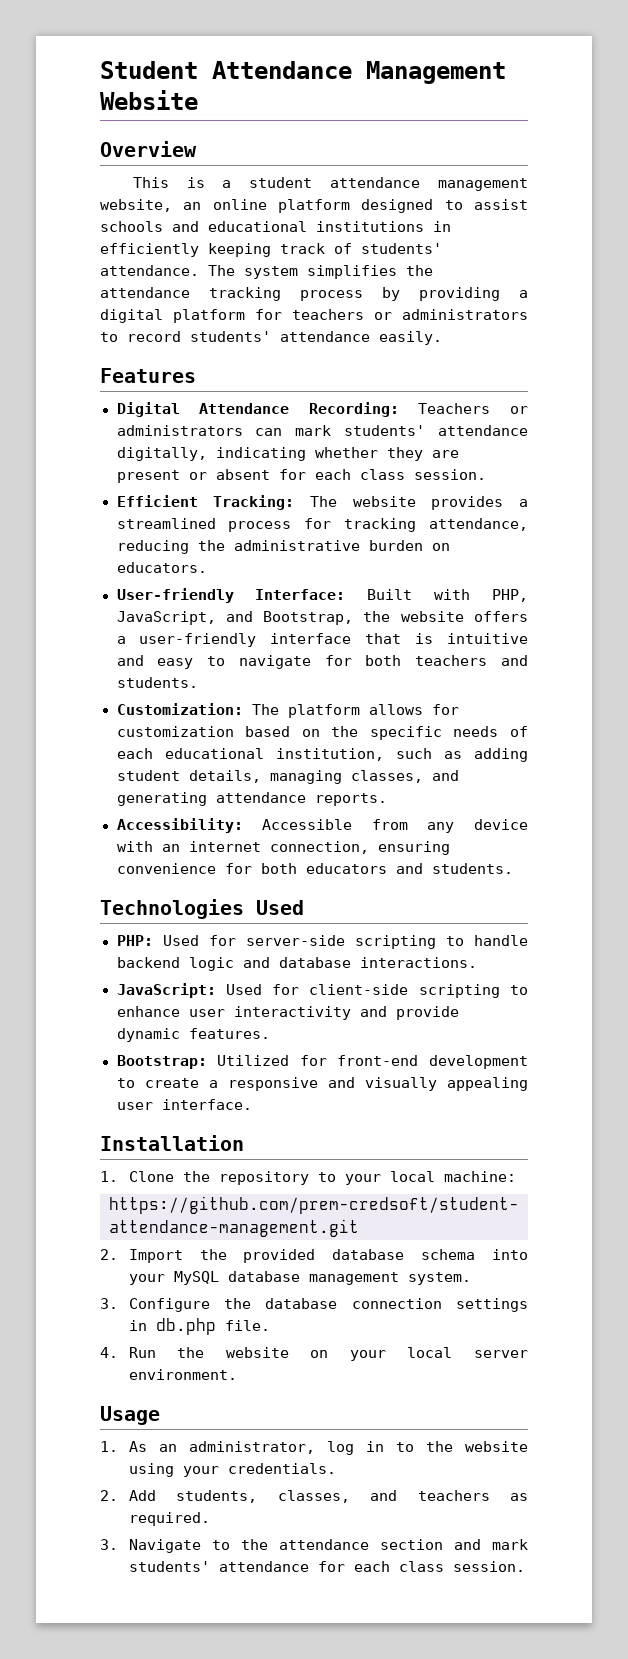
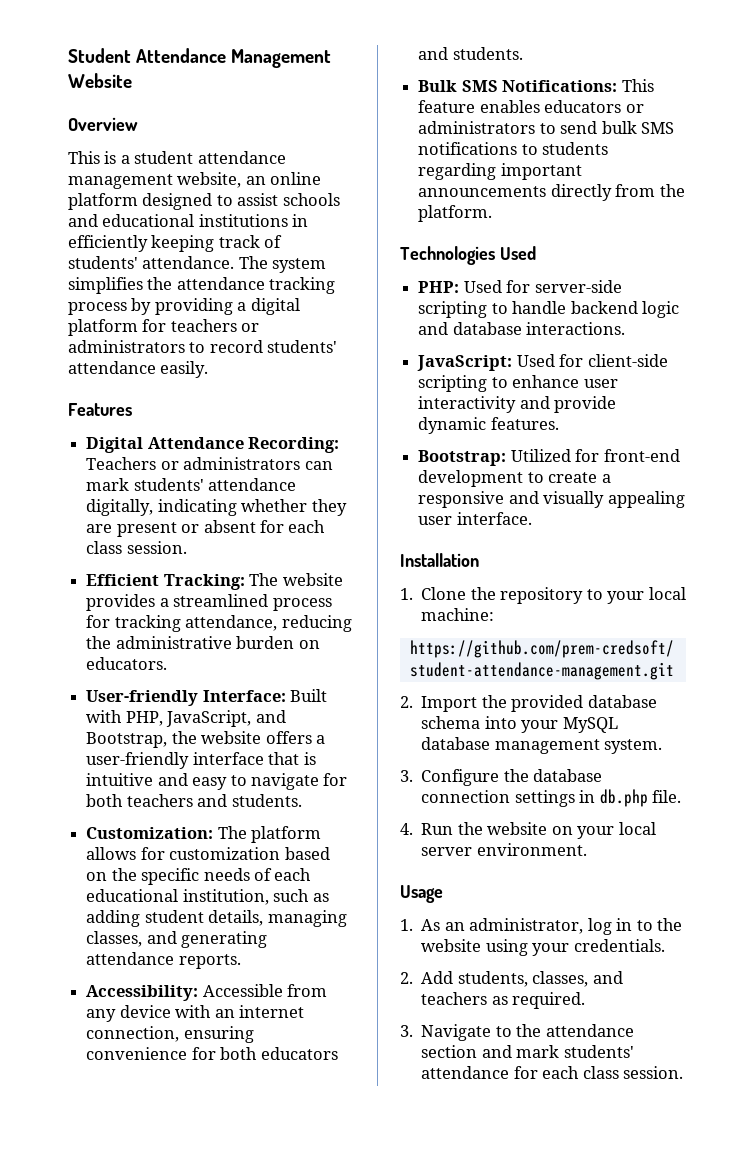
+ Bulk SMS Notifications: This feature enables educators or administrators to send bulk SMS notifications to students regarding important announcements directly from the platform.

